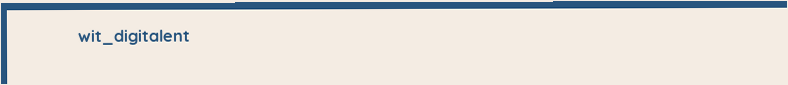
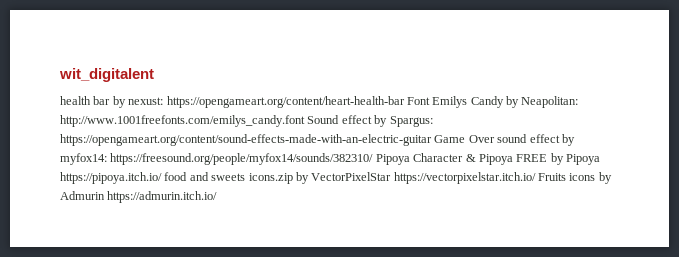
+ health bar by nexust: https://opengameart.org/content/heart-health-bar Font Emilys Candy by Neapolitan: http://www.1001freefonts.com/emilys_candy.font Sound effect by Spargus: https://opengameart.org/content/sound-effects-made-with-an-electric-guitar Game Over sound effect by myfox14: https://freesound.org/people/myfox14/sounds/382310/ Pipoya Character & Pipoya FREE by Pipoya https://pipoya.itch.io/ food and sweets icons.zip by VectorPixelStar https://vectorpixelstar.itch.io/ Fruits icons by Admurin https://admurin.itch.io/

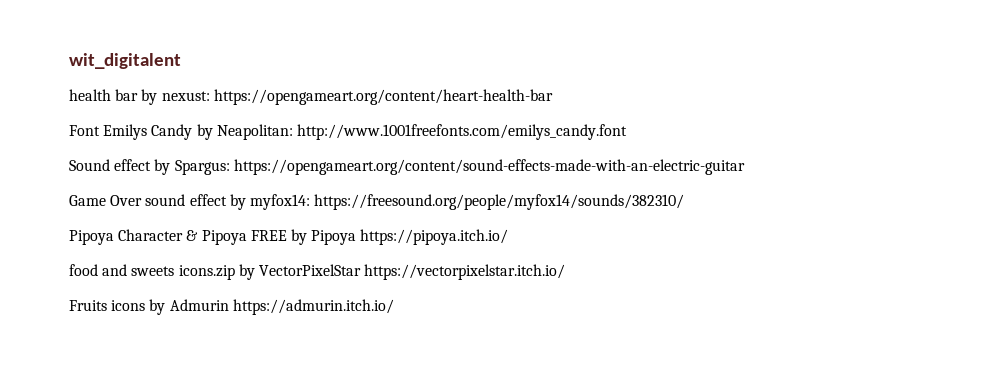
- health bar by nexust: https://opengameart.org/content/heart-health-bar Font Emilys Candy by Neapolitan: http://www.1001freefonts.com/emilys_candy.font Sound effect by Spargus: https://opengameart.org/content/sound-effects-made-with-an-electric-guitar Game Over sound effect by myfox14: https://freesound.org/people/myfox14/sounds/382310/ Pipoya Character & Pipoya FREE by Pipoya https://pipoya.itch.io/ food and sweets icons.zip by VectorPixelStar https://vectorpixelstar.itch.io/ Fruits icons by Admurin https://admurin.itch.io/
+ health bar by nexust: https://opengameart.org/content/heart-health-bar
+ Font Emilys Candy by Neapolitan: http://www.1001freefonts.com/emilys_candy.font
+ Sound effect by Spargus: https://opengameart.org/content/sound-effects-made-with-an-electric-guitar
+ Game Over sound effect by myfox14: https://freesound.org/people/myfox14/sounds/382310/
+ Pipoya Character & Pipoya FREE by Pipoya https://pipoya.itch.io/
+ food and sweets icons.zip by VectorPixelStar https://vectorpixelstar.itch.io/
+ Fruits icons by Admurin https://admurin.itch.io/

